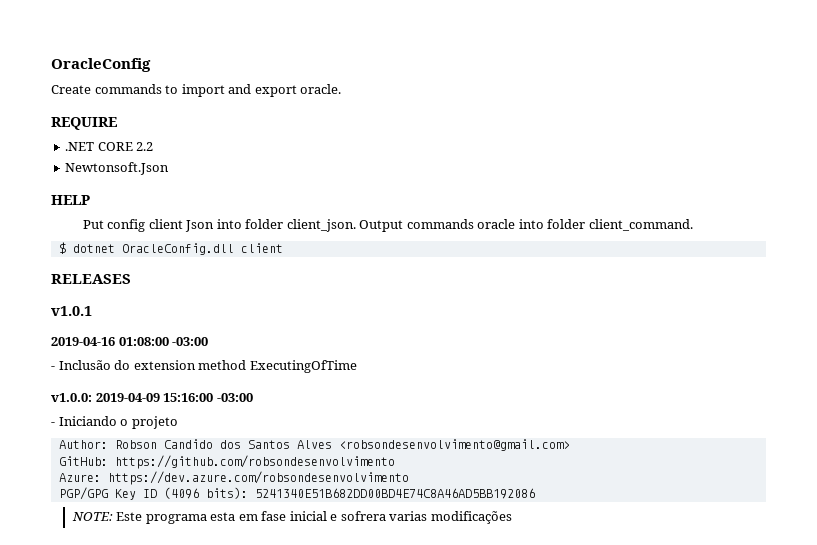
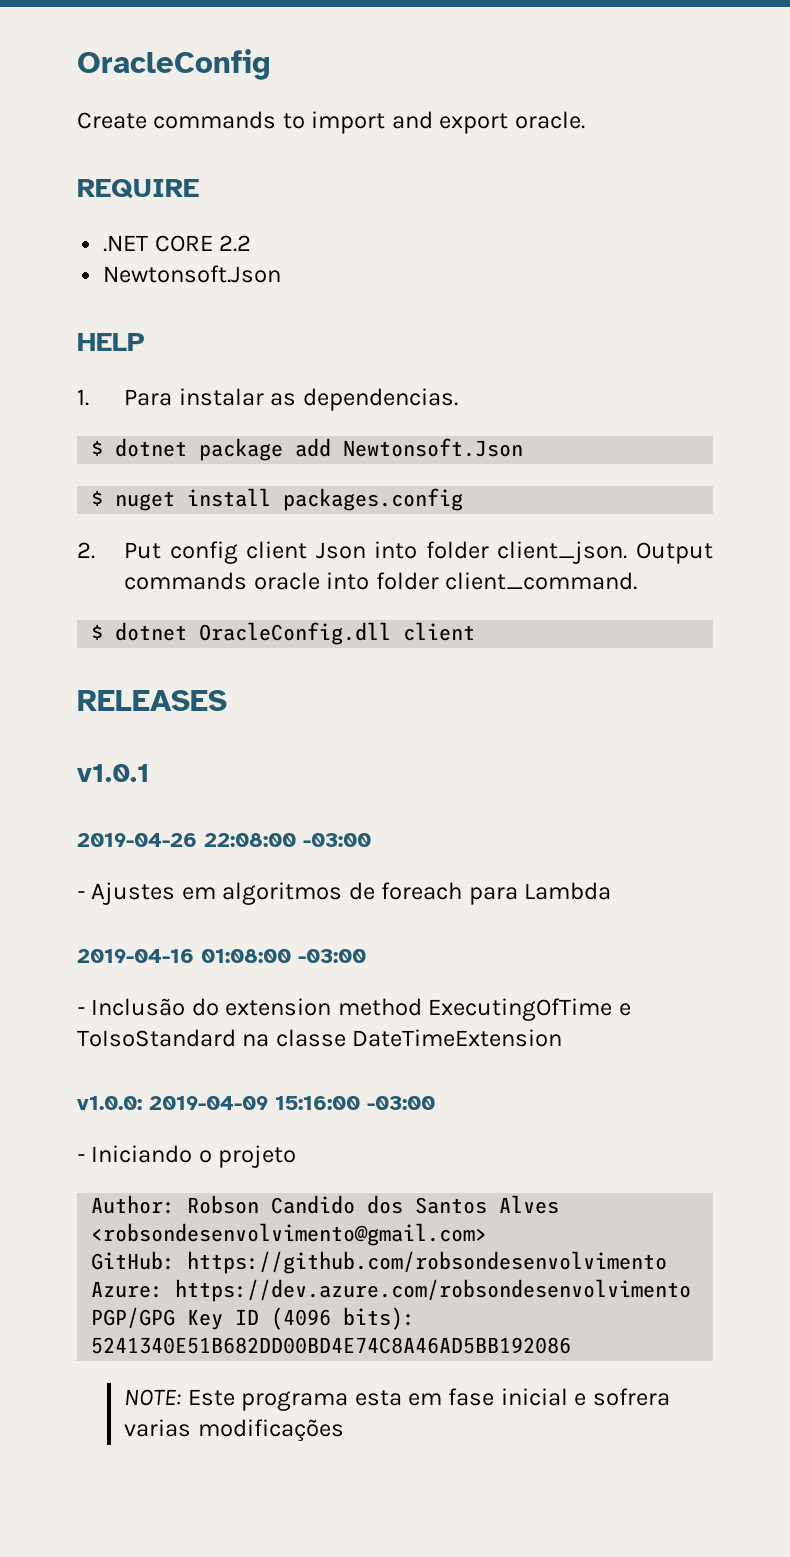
- Put config client Json into folder client_json.
+ 1. Para instalar as dependencias.
+ $ dotnet package add Newtonsoft.Json
+ $ nuget install packages.config
+ 2. Put config client Json into folder client_json.
+ 2019-04-26 22:08:00 -03:00
+ - Ajustes em algoritmos de foreach para Lambda
- - Inclusão do extension method ExecutingOfTime
+ - Inclusão do extension method ExecutingOfTime e ToIsoStandard na classe DateTimeExtension

